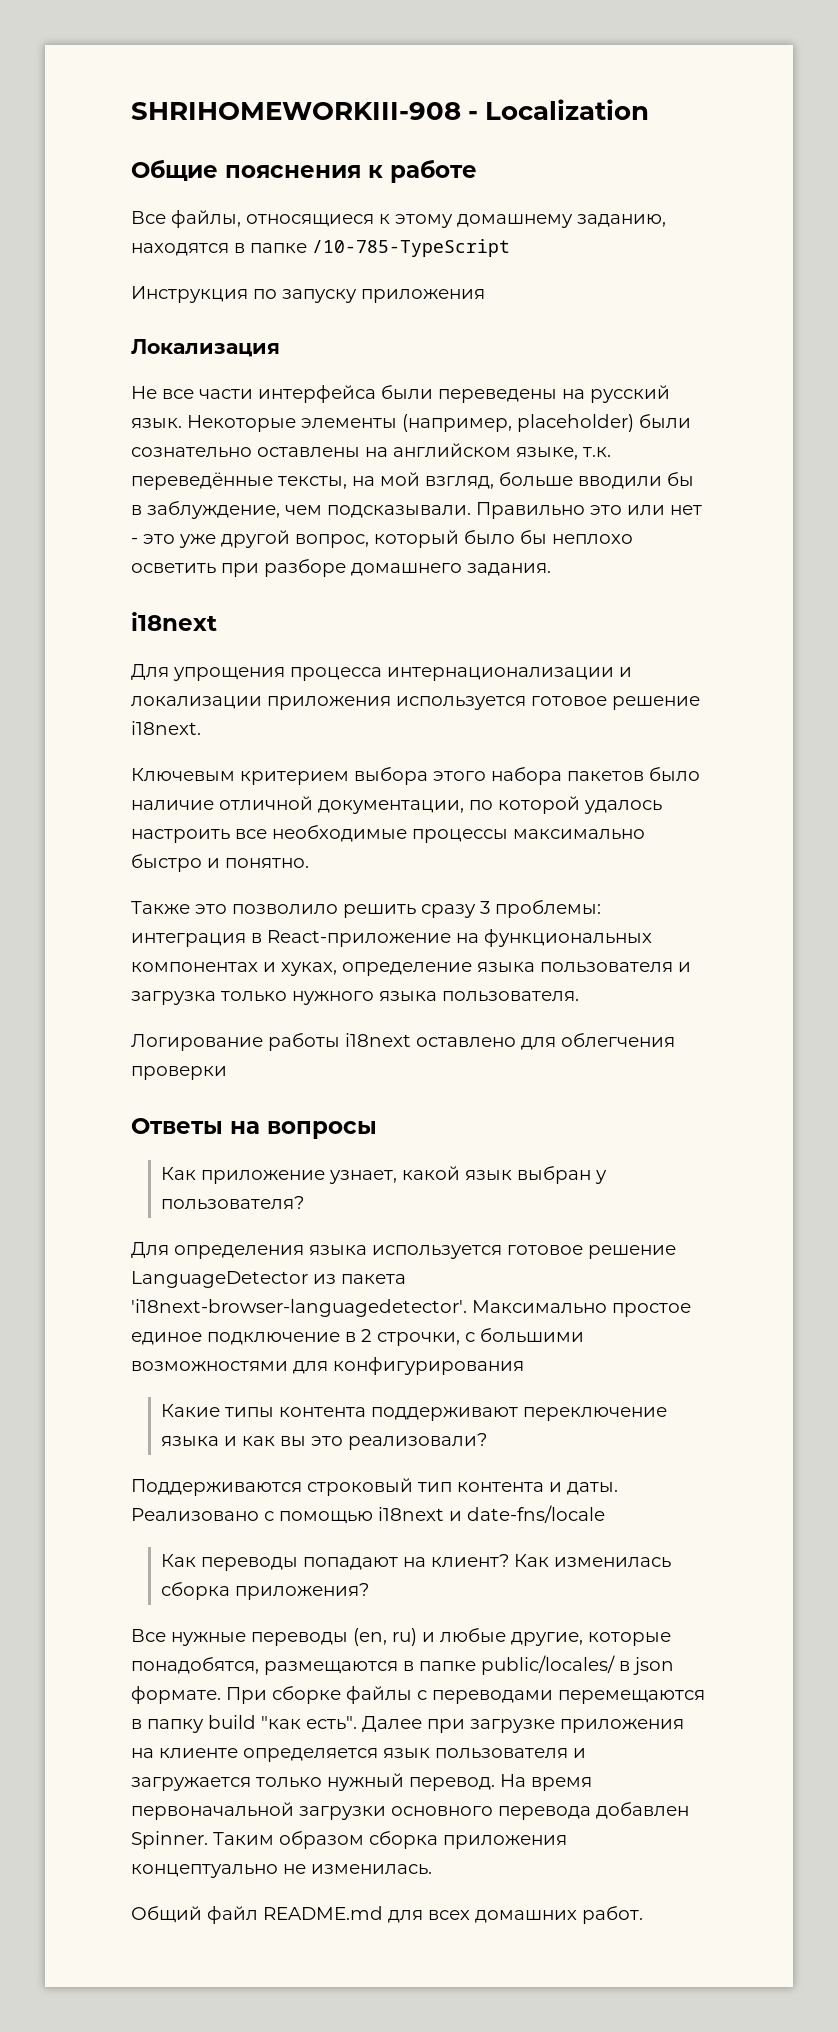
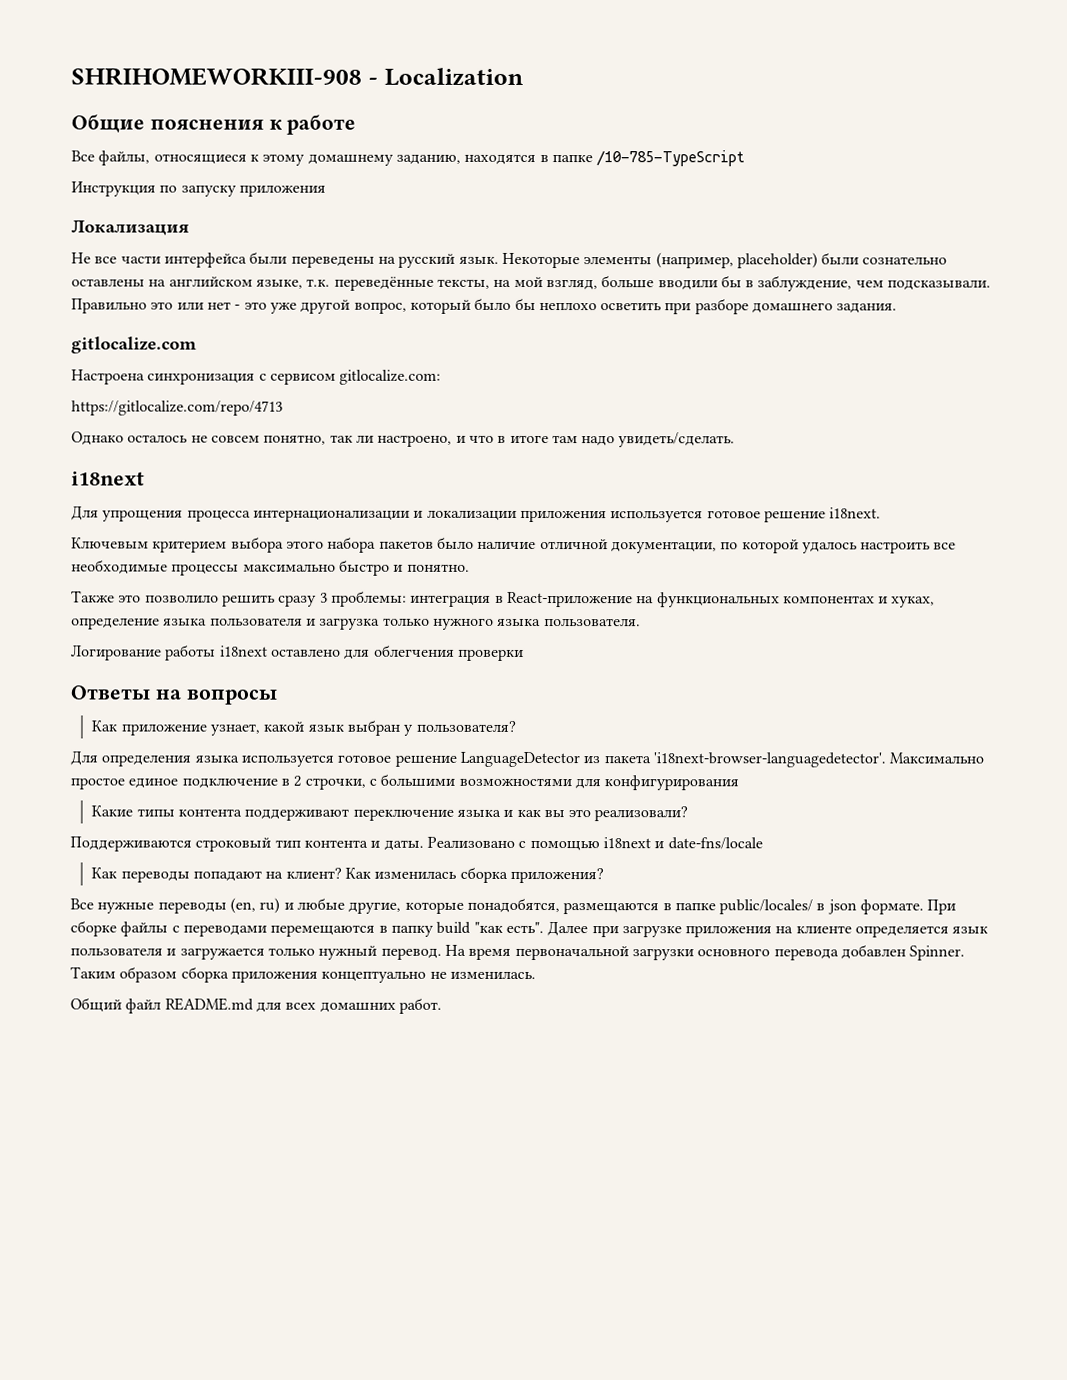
+ gitlocalize.com
+ Настроена синхронизация с сервисом gitlocalize.com:
+ https://gitlocalize.com/repo/4713
+ Однако осталось не совсем понятно, так ли настроено, и что в итоге там надо увидеть/сделать.

